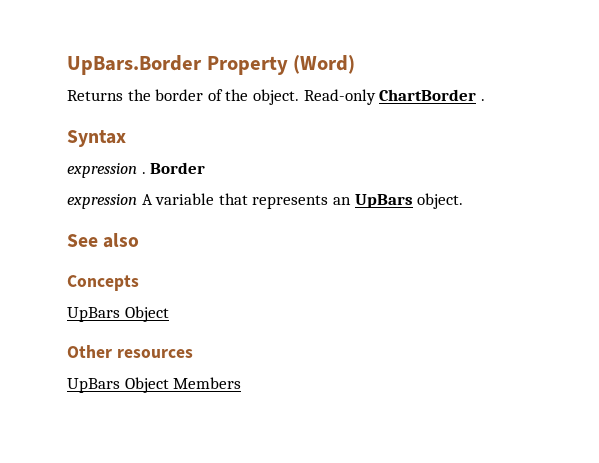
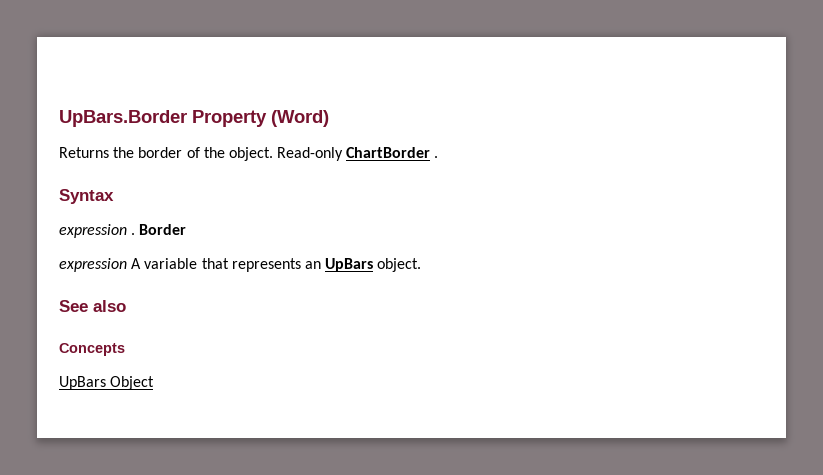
- Other resources
- UpBars Object Members

